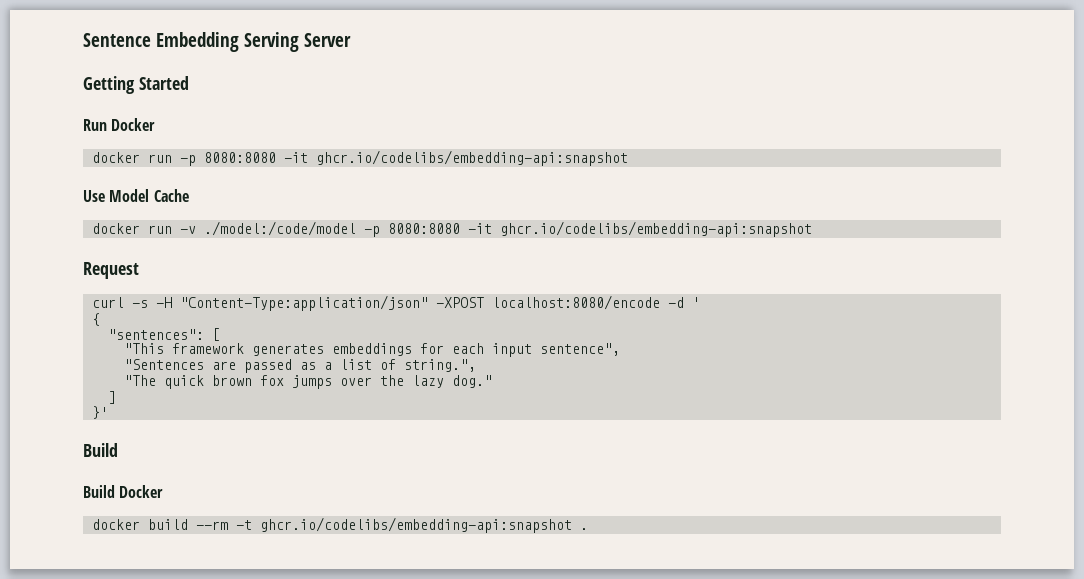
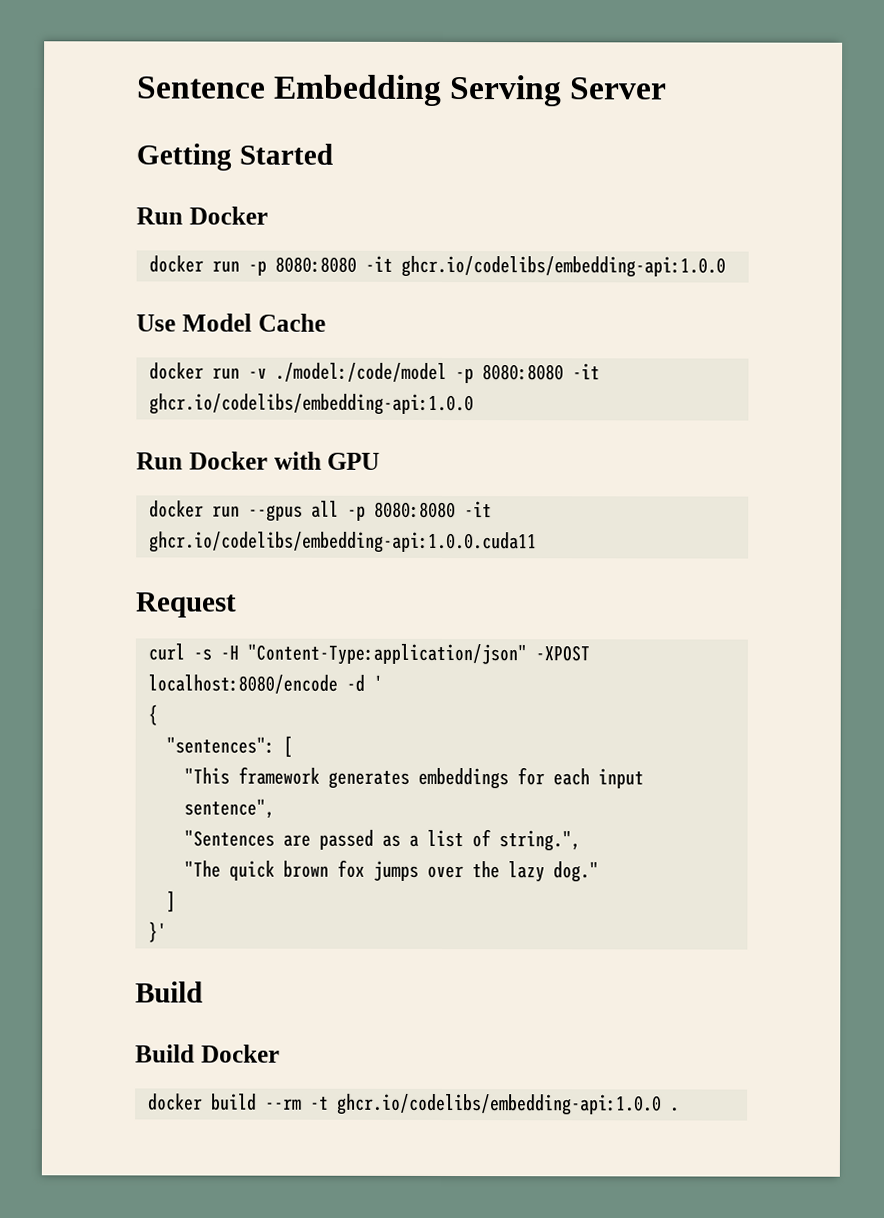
- docker run -p 8080:8080 -it ghcr.io/codelibs/embedding-api:snapshot
+ docker run -p 8080:8080 -it ghcr.io/codelibs/embedding-api:1.0.0
- docker run -v ./model:/code/model -p 8080:8080 -it ghcr.io/codelibs/embedding-api:snapshot
+ docker run -v ./model:/code/model -p 8080:8080 -it ghcr.io/codelibs/embedding-api:1.0.0
+ Run Docker with GPU
+ docker run --gpus all -p 8080:8080 -it ghcr.io/codelibs/embedding-api:1.0.0.cuda11
- docker build --rm -t ghcr.io/codelibs/embedding-api:snapshot .
+ docker build --rm -t ghcr.io/codelibs/embedding-api:1.0.0 .

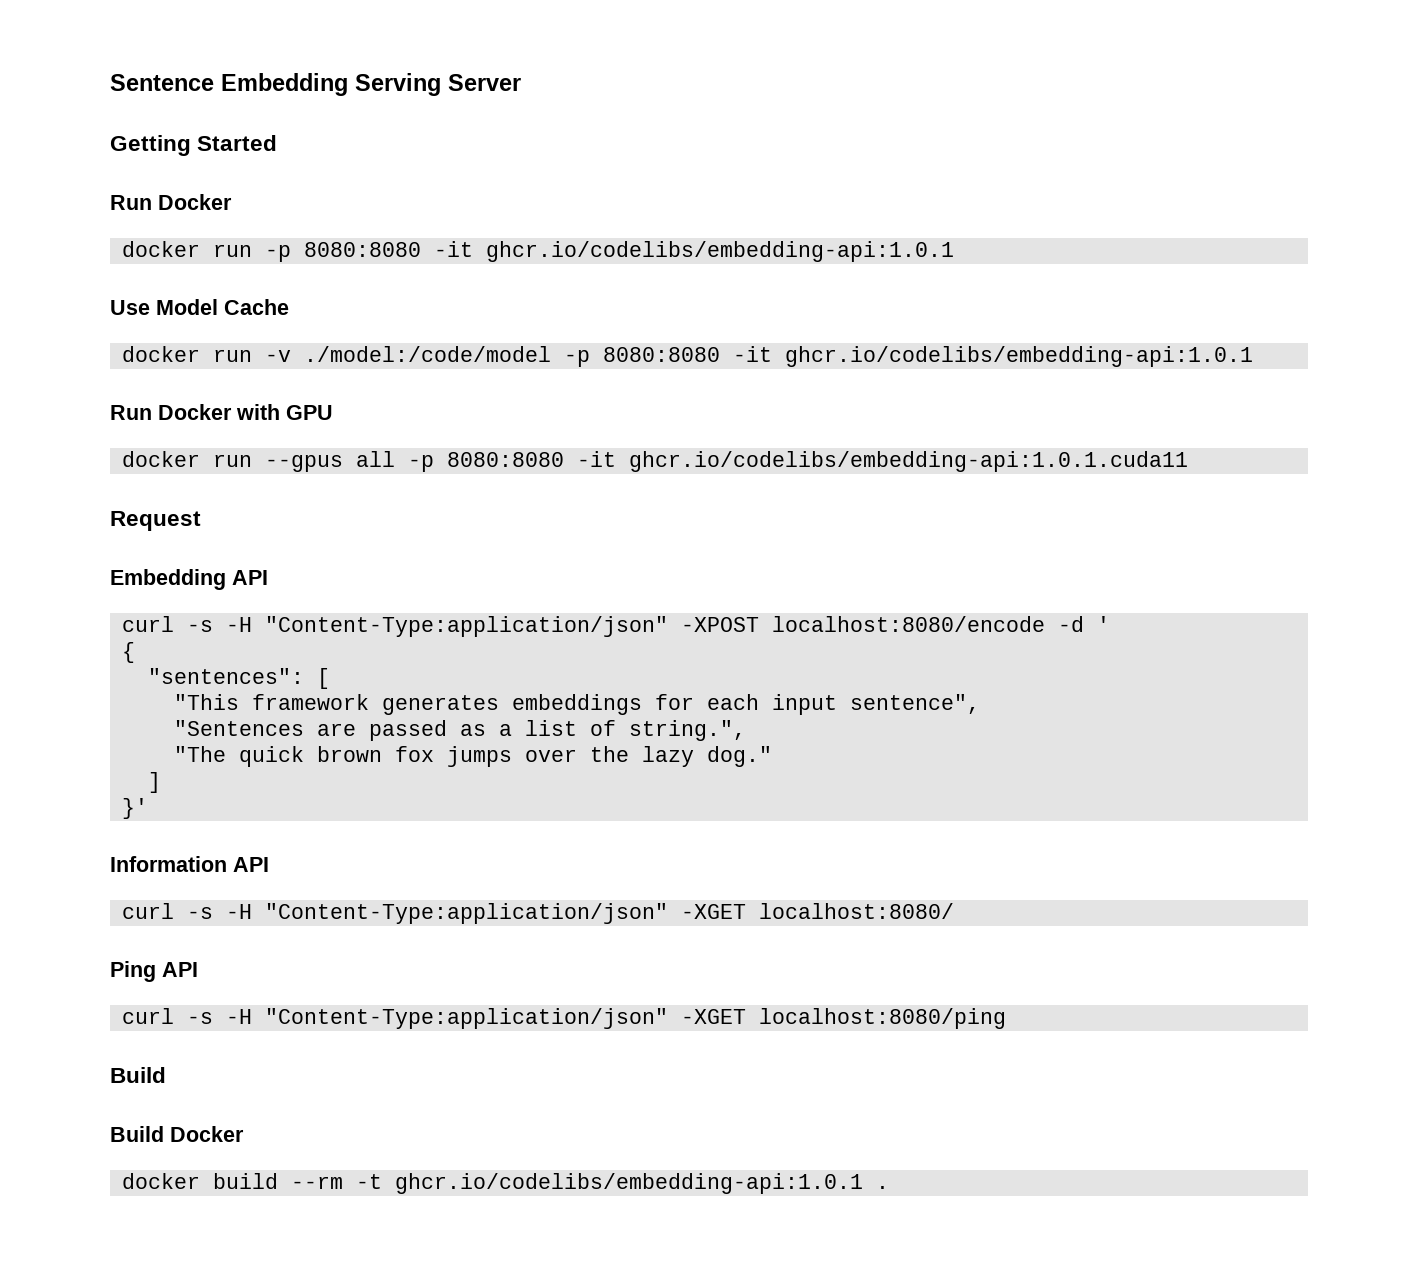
- docker run -p 8080:8080 -it ghcr.io/codelibs/embedding-api:1.0.0
+ docker run -p 8080:8080 -it ghcr.io/codelibs/embedding-api:1.0.1
- docker run -v ./model:/code/model -p 8080:8080 -it ghcr.io/codelibs/embedding-api:1.0.0
+ docker run -v ./model:/code/model -p 8080:8080 -it ghcr.io/codelibs/embedding-api:1.0.1
- docker run --gpus all -p 8080:8080 -it ghcr.io/codelibs/embedding-api:1.0.0.cuda11
+ docker run --gpus all -p 8080:8080 -it ghcr.io/codelibs/embedding-api:1.0.1.cuda11
+ Embedding API
+ Information API
+ curl -s -H "Content-Type:application/json" -XGET localhost:8080/
+ Ping API
+ curl -s -H "Content-Type:application/json" -XGET localhost:8080/ping
- docker build --rm -t ghcr.io/codelibs/embedding-api:1.0.0 .
+ docker build --rm -t ghcr.io/codelibs/embedding-api:1.0.1 .

